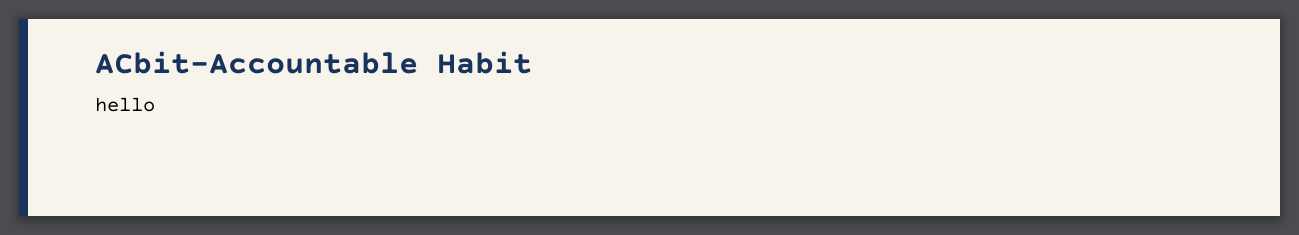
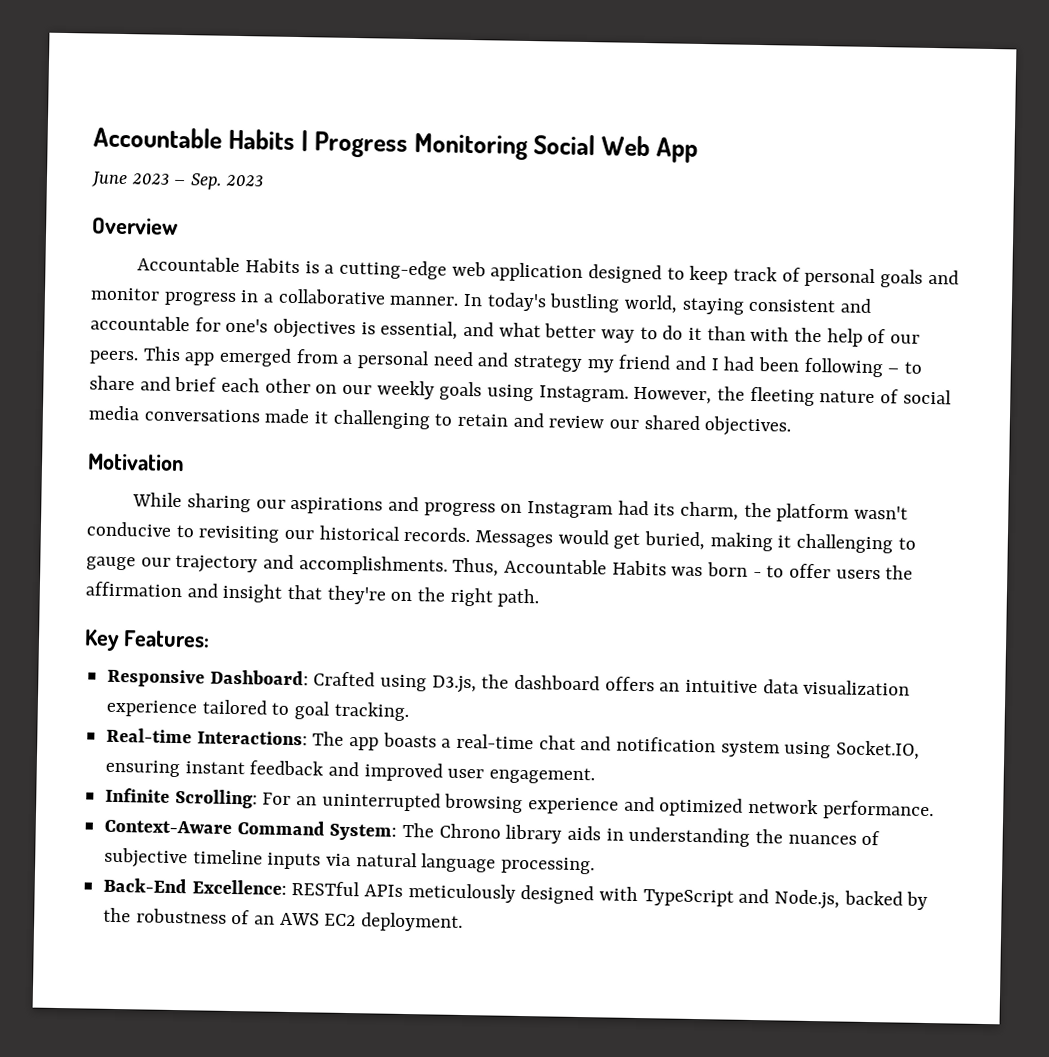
- ACbit-Accountable Habit
- hello
+ Accountable Habits | Progress Monitoring Social Web App
+ June 2023 – Sep. 2023
+ Overview
+ Accountable Habits is a cutting-edge web application designed to keep track of personal goals and monitor progress in a collaborative manner. In today's bustling world, staying consistent and accountable for one's objectives is essential, and what better way to do it than with the help of our peers. This app emerged from a personal need and strategy my friend and I had been following – to share and brief each other on our weekly goals using Instagram. However, the fleeting nature of social media conversations made it challenging to retain and review our shared objectives.
+ Motivation
+ While sharing our aspirations and progress on Instagram had its charm, the platform wasn't conducive to revisiting our historical records. Messages would get buried, making it challenging to gauge our trajectory and accomplishments. Thus, Accountable Habits was born - to offer users the affirmation and insight that they're on the right path.
+ Key Features:
+ Responsive Dashboard: Crafted using D3.js, the dashboard offers an intuitive data visualization experience tailored to goal tracking.
+ Real-time Interactions: The app boasts a real-time chat and notification system using Socket.IO, ensuring instant feedback and improved user engagement.
+ Infinite Scrolling: For an uninterrupted browsing experience and optimized network performance.
+ Context-Aware Command System: The Chrono library aids in understanding the nuances of subjective timeline inputs via natural language processing.
+ Back-End Excellence: RESTful APIs meticulously designed with TypeScript and Node.js, backed by the robustness of an AWS EC2 deployment.

